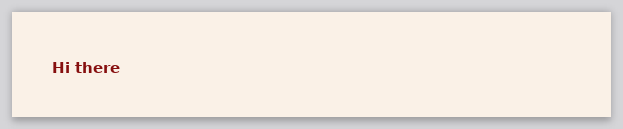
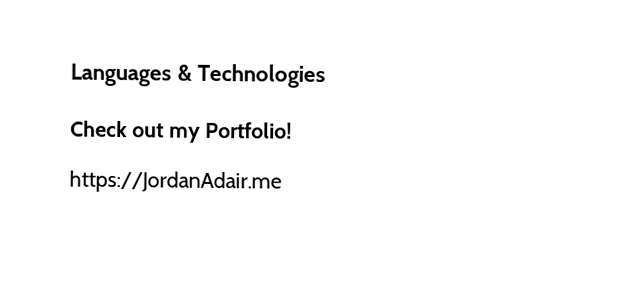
- Hi there
+ Languages & Technologies
+ Check out my Portfolio!
+ https://JordanAdair.me

